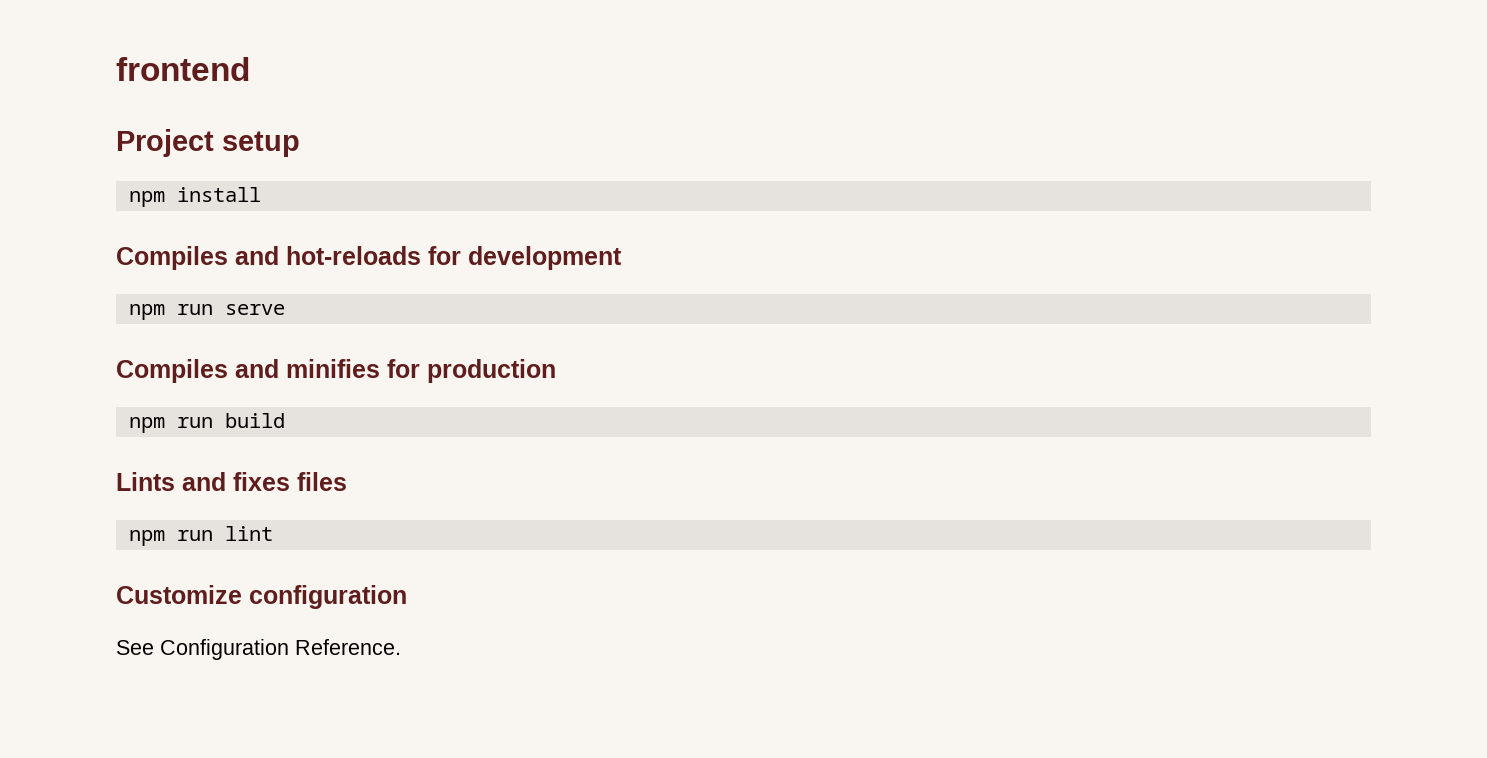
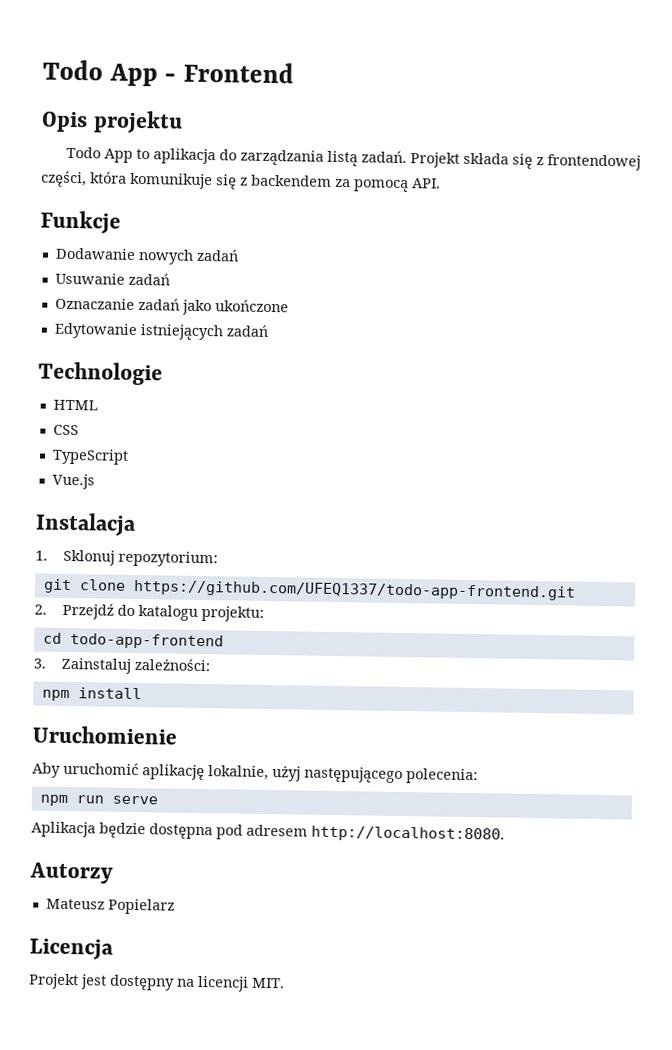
- frontend
- Project setup
+ Todo App - Frontend
+ Opis projektu
+ Todo App to aplikacja do zarządzania listą zadań. Projekt składa się z frontendowej części, która komunikuje się z backendem za pomocą API.
+ Funkcje
+ Dodawanie nowych zadań
+ Usuwanie zadań
+ Oznaczanie zadań jako ukończone
+ Edytowanie istniejących zadań
+ Technologie
+ HTML
+ CSS
+ TypeScript
+ Vue.js
+ Instalacja
+ 1. Sklonuj repozytorium:
+ git clone https://github.com/UFEQ1337/todo-app-frontend.git
+ 2. Przejdź do katalogu projektu:
+ cd todo-app-frontend
+ 3. Zainstaluj zależności:
  npm install
- Compiles and hot-reloads for development
+ Uruchomienie
+ Aby uruchomić aplikację lokalnie, użyj następującego polecenia:
  npm run serve
- Compiles and minifies for production
- npm run build
- Lints and fixes files
- npm run lint
- Customize configuration
- See Configuration Reference.
+ Aplikacja będzie dostępna pod adresem http://localhost:8080.
+ Autorzy
+ Mateusz Popielarz
+ Licencja
+ Projekt jest dostępny na licencji MIT.

